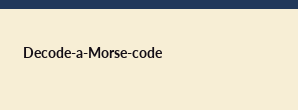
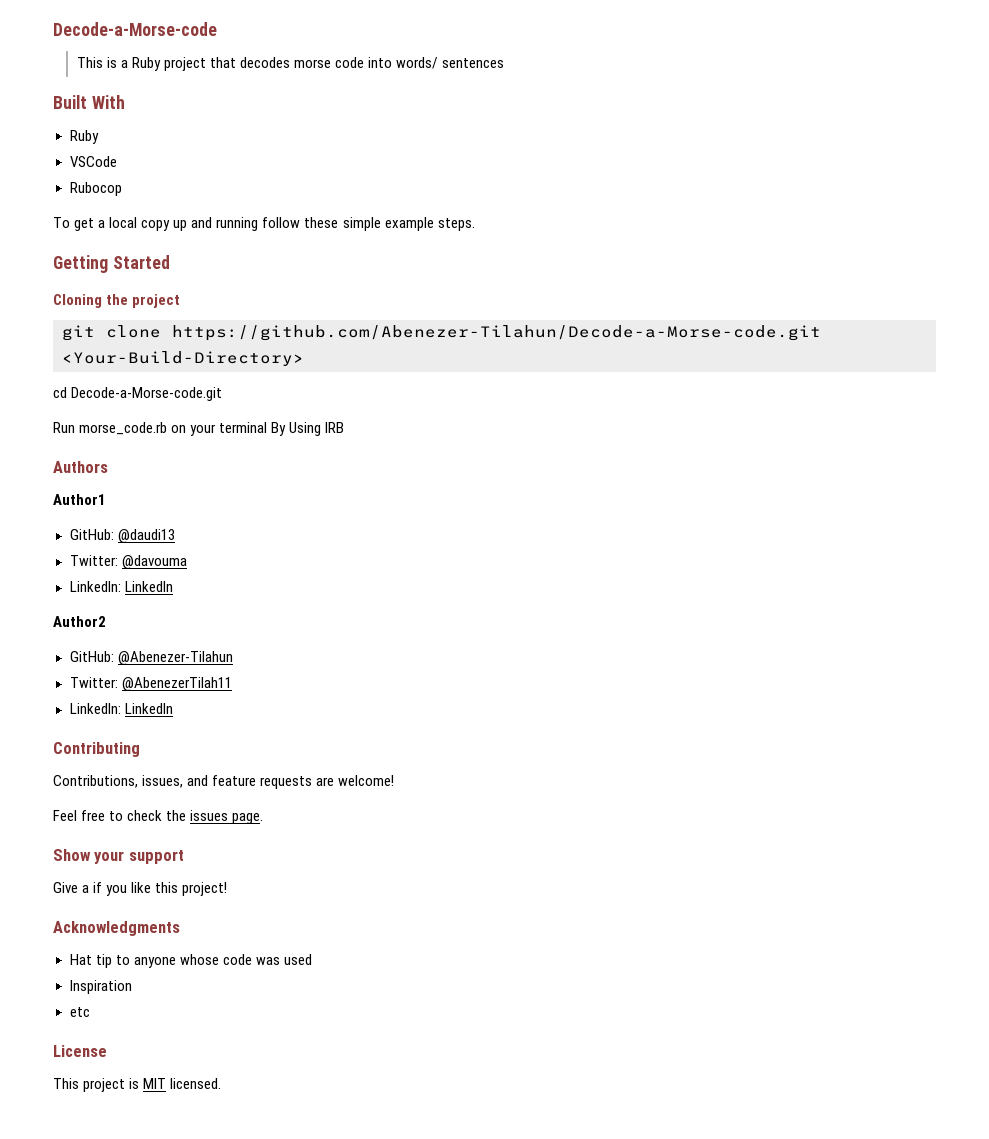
+ This is a Ruby project that decodes morse code into words/ sentences
+ Built With
+ Ruby
+ VSCode
+ Rubocop
+ To get a local copy up and running follow these simple example steps.
+ Getting Started
+ Cloning the project
+ git clone https://github.com/Abenezer-Tilahun/Decode-a-Morse-code.git <Your-Build-Directory>
+ cd Decode-a-Morse-code.git
+ Run morse_code.rb on your terminal By Using IRB
+ Authors
+ Author1
+ GitHub: @daudi13
+ Twitter: @davouma
+ LinkedIn: LinkedIn
+ Author2
+ GitHub: @Abenezer-Tilahun
+ Twitter: @AbenezerTilah11
+ LinkedIn: LinkedIn
+ Contributing
+ Contributions, issues, and feature requests are welcome!
+ Feel free to check the issues page.
+ Show your support
+ Give a if you like this project!
+ Acknowledgments
+ Hat tip to anyone whose code was used
+ Inspiration
+ etc
+ License
+ This project is MIT licensed.

